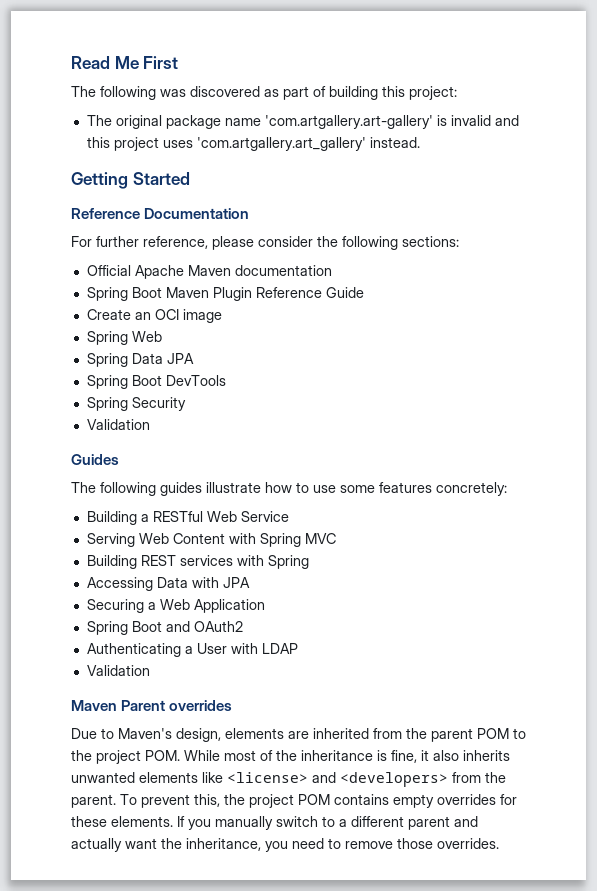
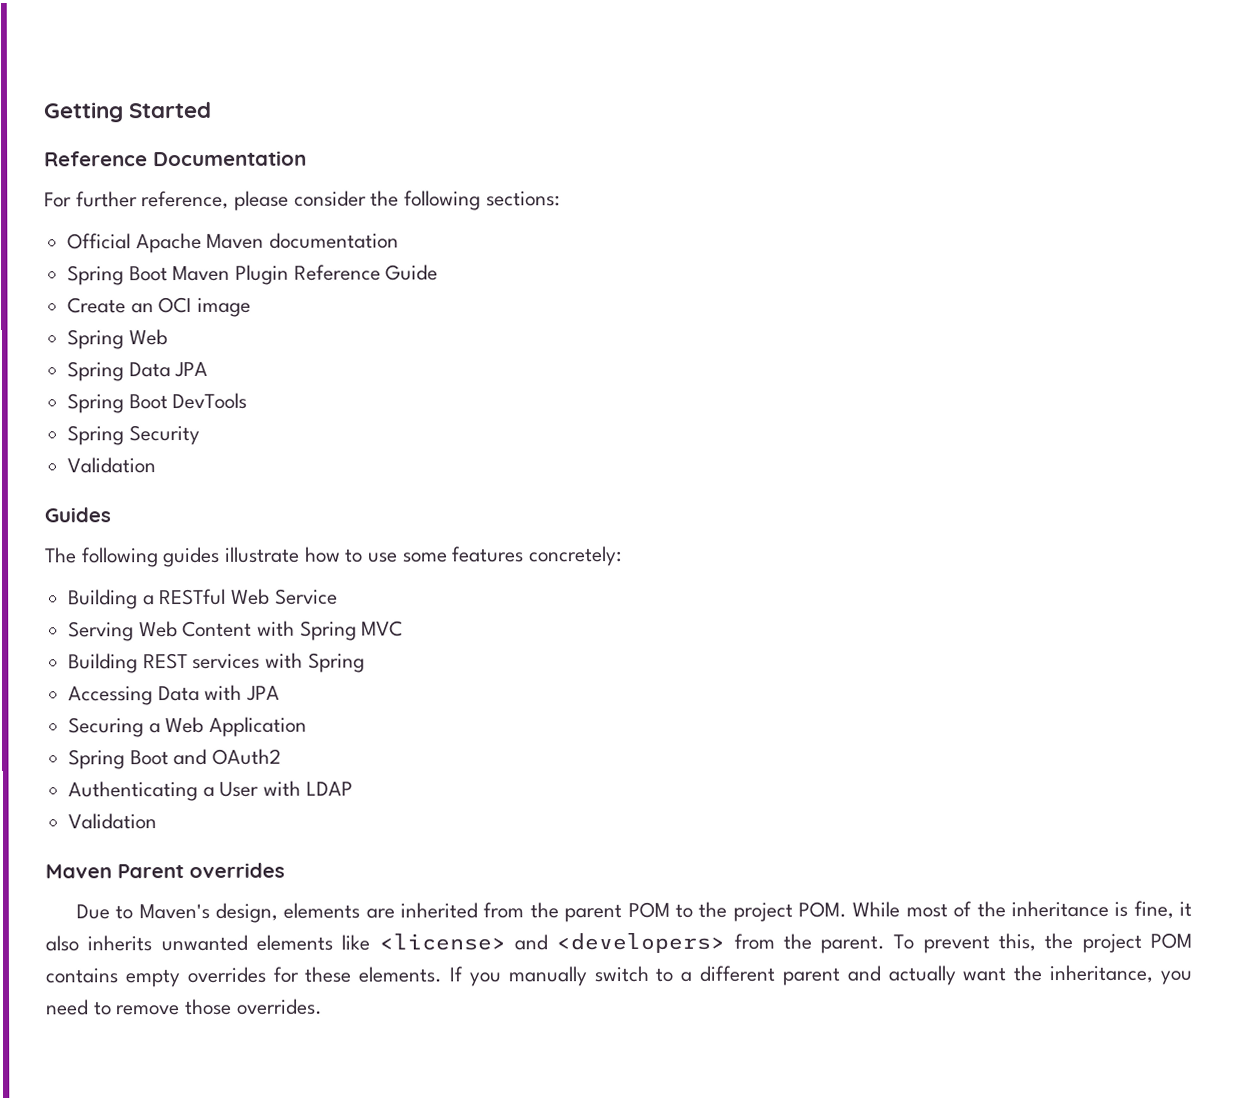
- Read Me First
- The following was discovered as part of building this project:
- The original package name 'com.artgallery.art-gallery' is invalid and this project uses 'com.artgallery.art_gallery' instead.

